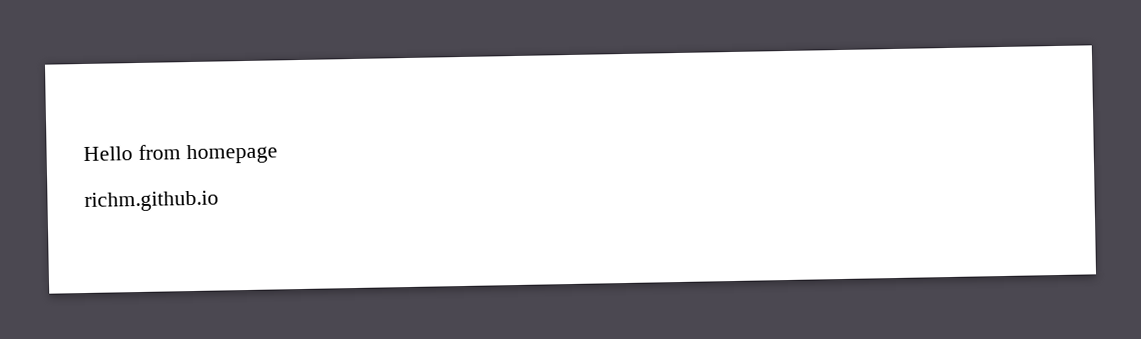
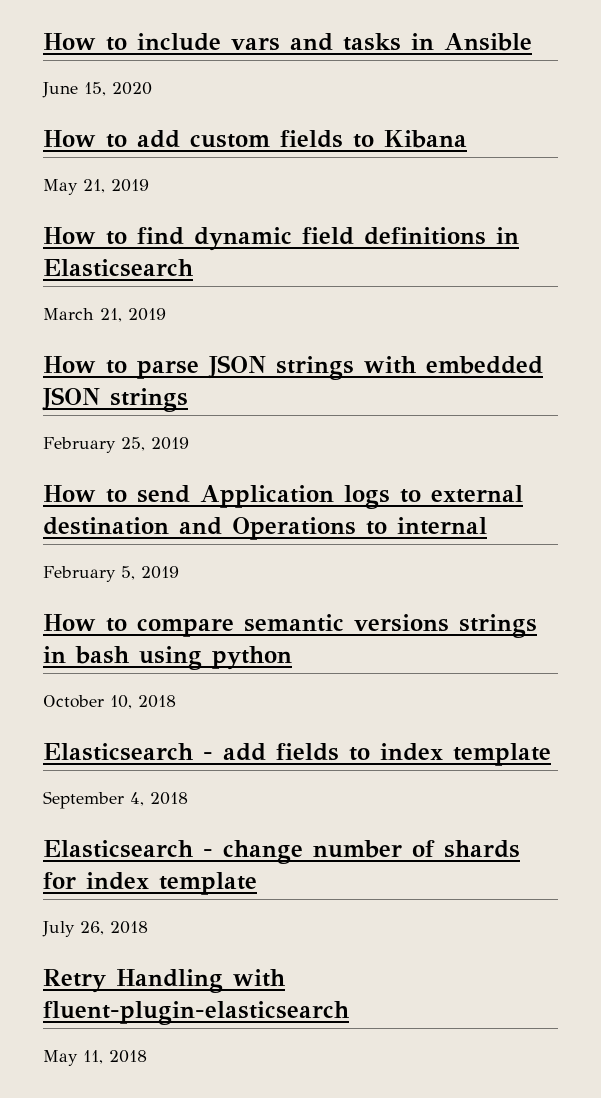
- Hello from homepage
- richm.github.io
+ How to include vars and tasks in Ansible
+ June 15, 2020
+ How to add custom fields to Kibana
+ May 21, 2019
+ How to find dynamic field definitions in Elasticsearch
+ March 21, 2019
+ How to parse JSON strings with embedded JSON strings
+ February 25, 2019
+ How to send Application logs to external destination and Operations to internal
+ February 5, 2019
+ How to compare semantic versions strings in bash using python
+ October 10, 2018
+ Elasticsearch - add fields to index template
+ September 4, 2018
+ Elasticsearch - change number of shards for index template
+ July 26, 2018
+ Retry Handling with fluent-plugin-elasticsearch
+ May 11, 2018

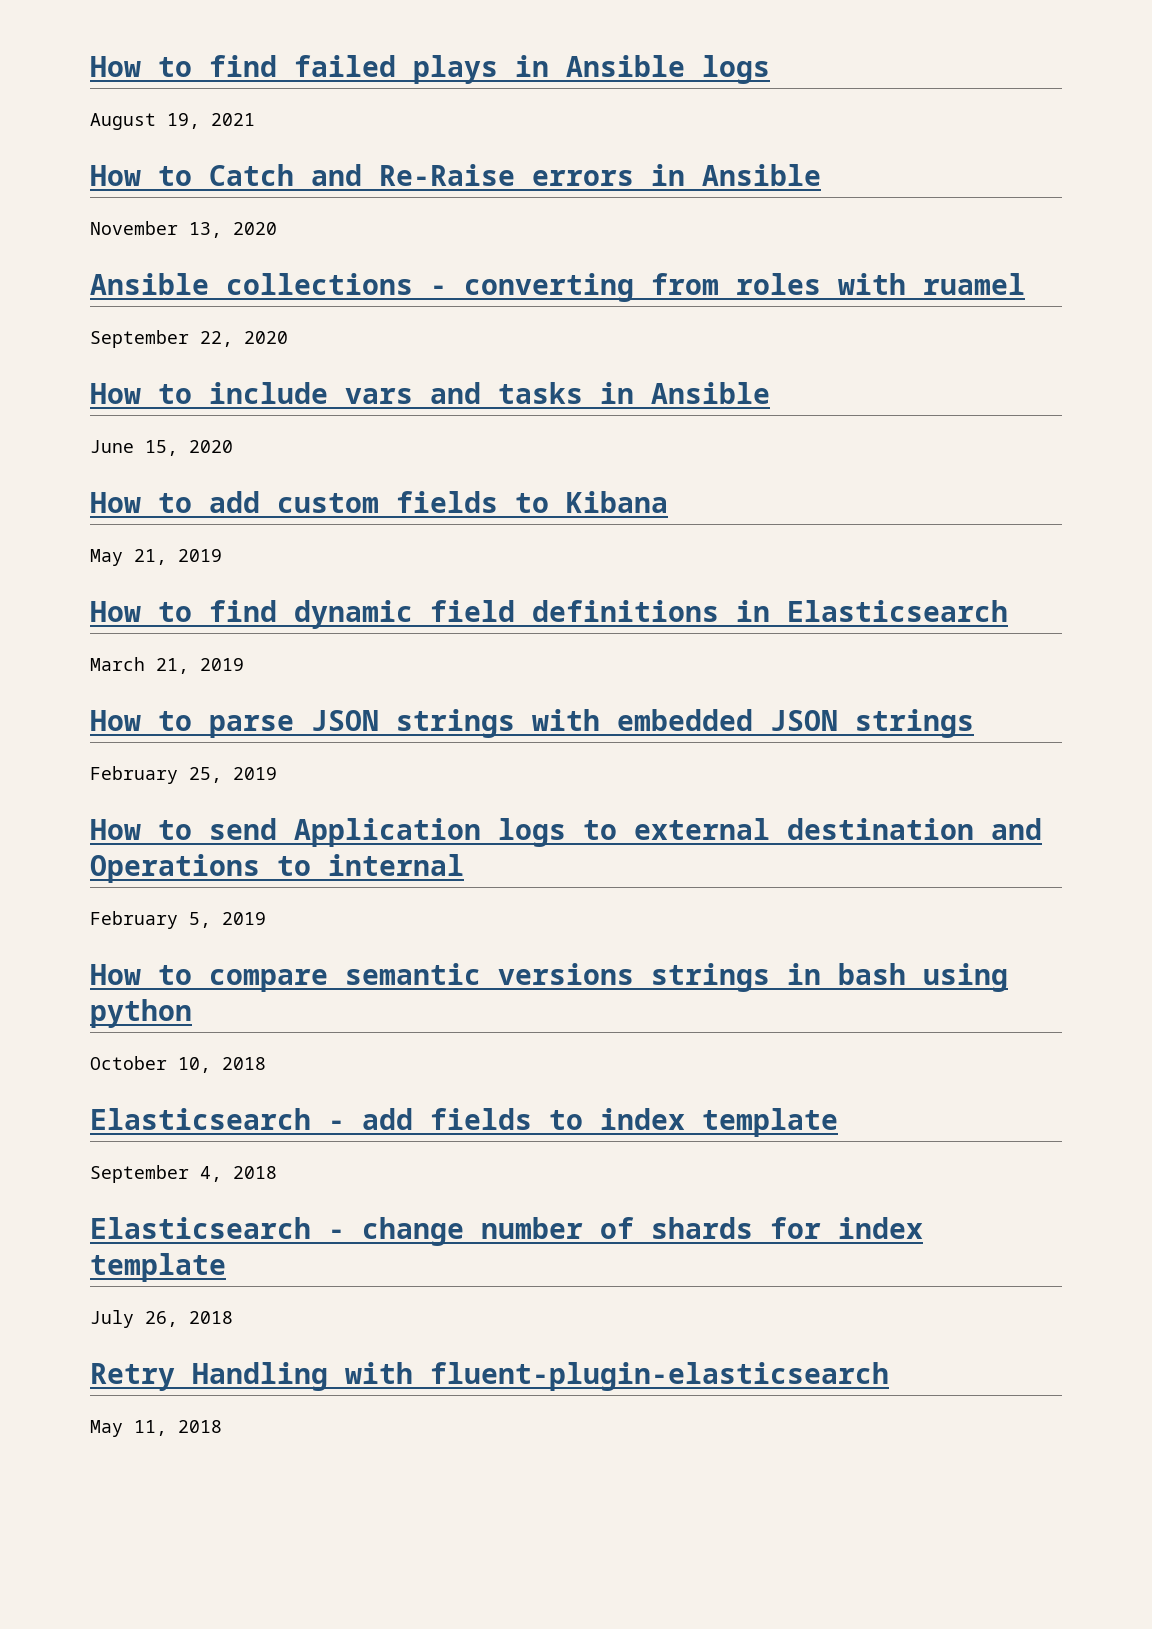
+ How to find failed plays in Ansible logs
+ August 19, 2021
+ How to Catch and Re-Raise errors in Ansible
+ November 13, 2020
+ Ansible collections - converting from roles with ruamel
+ September 22, 2020

